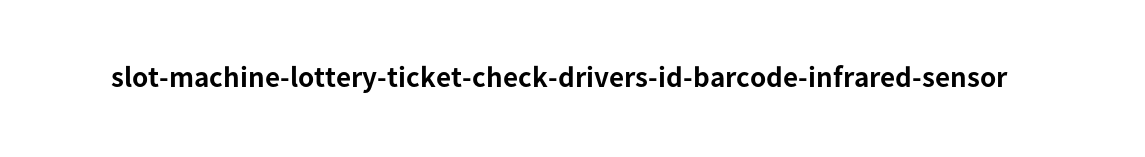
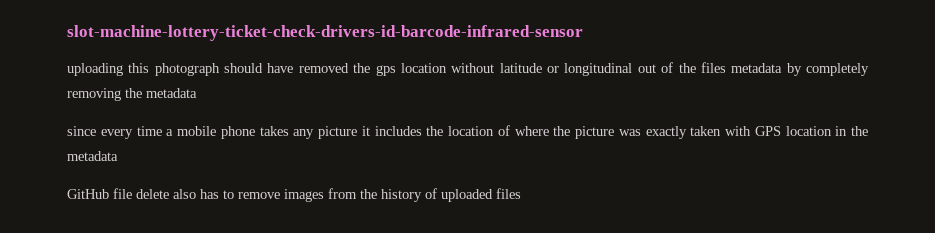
+ uploading this photograph should have removed the gps location without latitude or longitudinal out of the files metadata by completely removing the metadata
+ since every time a mobile phone takes any picture it includes the location of where the picture was exactly taken with GPS location in the metadata
+ GitHub file delete also has to remove images from the history of uploaded files

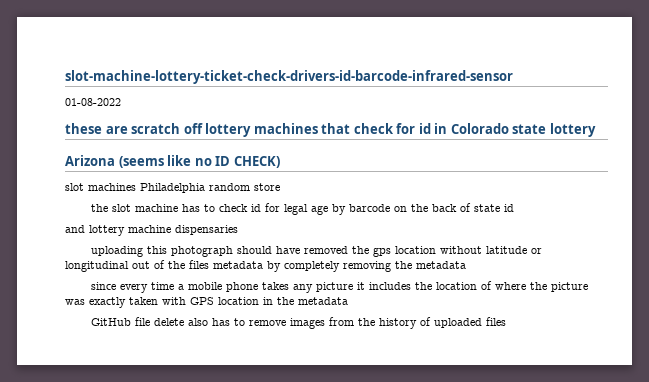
+ 01-08-2022
+ these are scratch off lottery machines that check for id in Colorado state lottery
+ Arizona (seems like no ID CHECK)
+ slot machines Philadelphia random store
+ the slot machine has to check id for legal age by barcode on the back of state id
+ and lottery machine dispensaries

